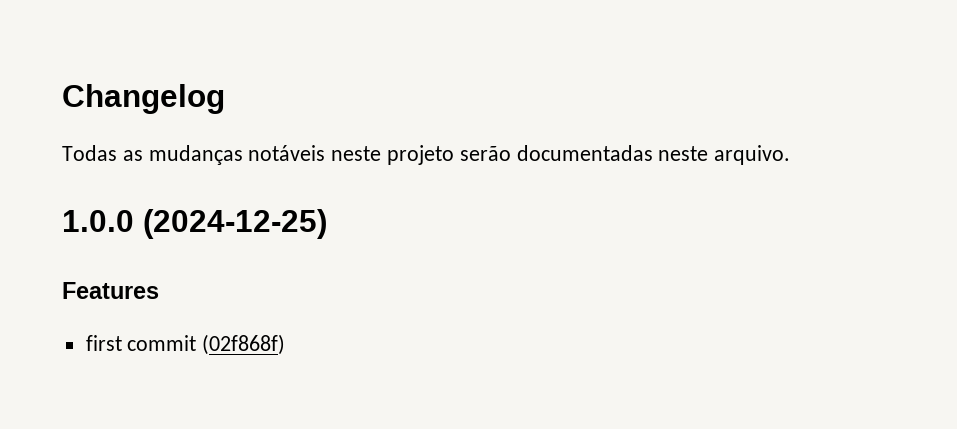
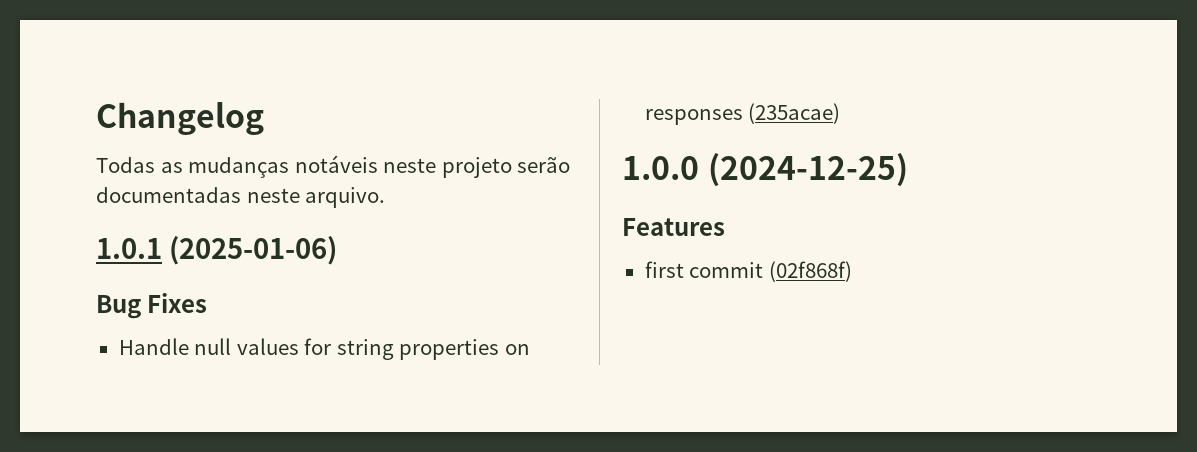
+ 1.0.1 (2025-01-06)
+ Bug Fixes
+ Handle null values for string properties on responses (235acae)

